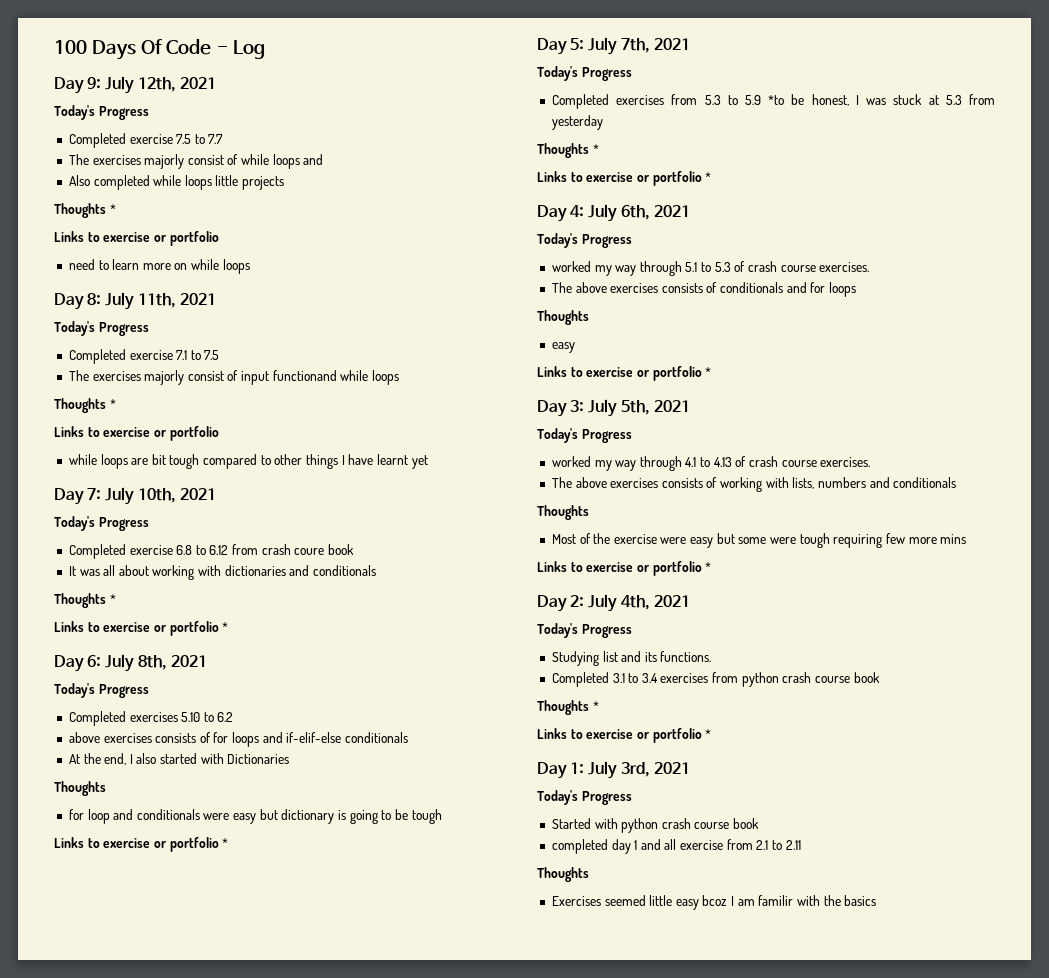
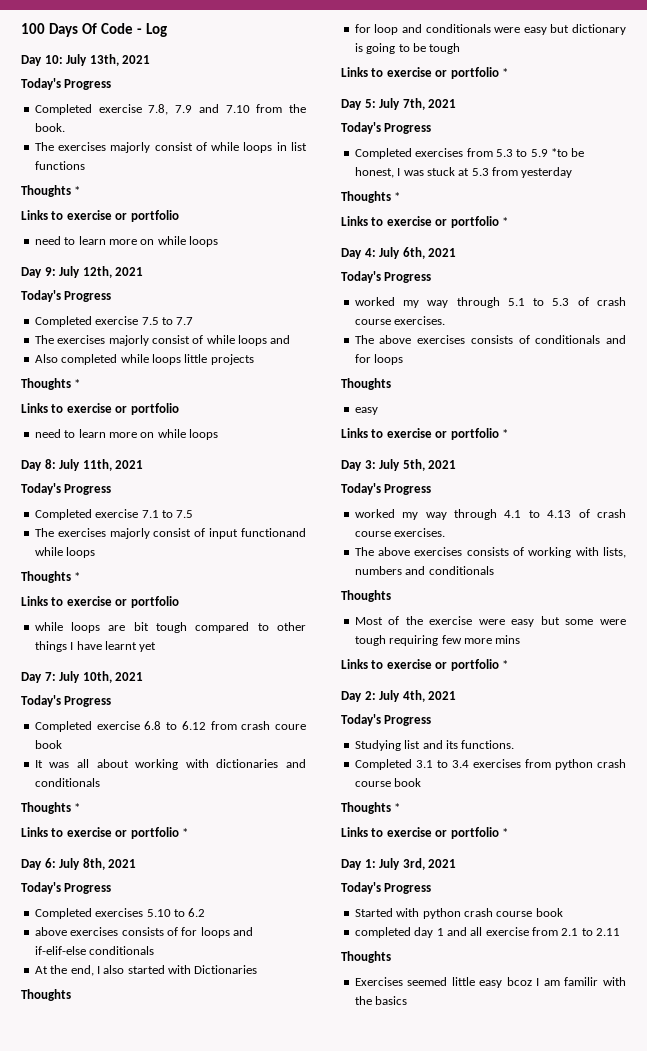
+ Day 10: July 13th, 2021
+ Today's Progress
+ Completed exercise 7.8, 7.9 and 7.10 from the book.
+ The exercises majorly consist of while loops in list functions
+ Thoughts *
+ Links to exercise or portfolio
+ need to learn more on while loops

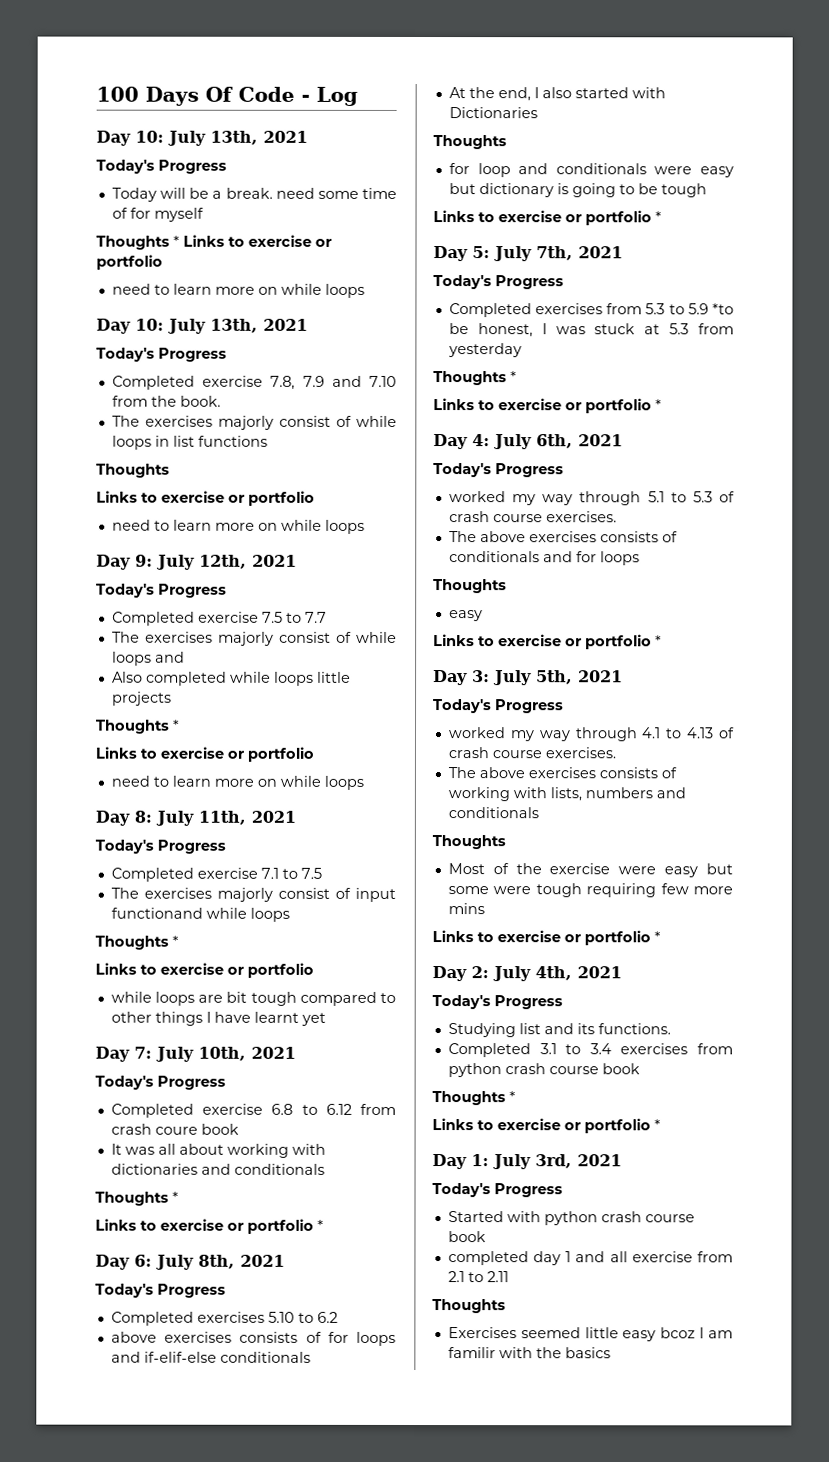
+ Today will be a break. need some time of for myself
+ Thoughts * Links to exercise or portfolio
+ need to learn more on while loops
+ Day 10: July 13th, 2021
+ Today's Progress
  The exercises majorly consist of while loops in list functions
- Thoughts *
+ Thoughts

